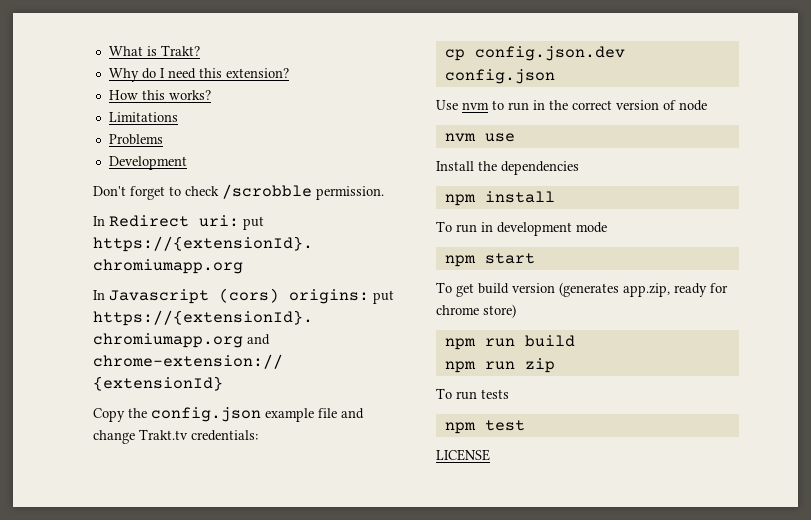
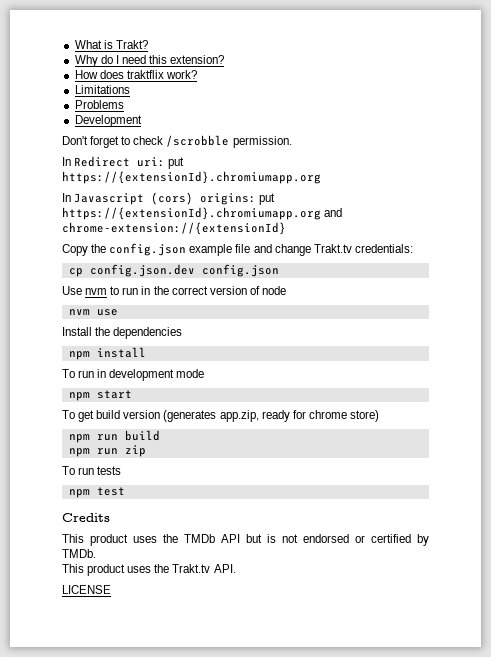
- How this works?
+ How does traktflix work?
+ Credits
+ This product uses the TMDb API but is not endorsed or certified by TMDb.
+ This product uses the Trakt.tv API.

